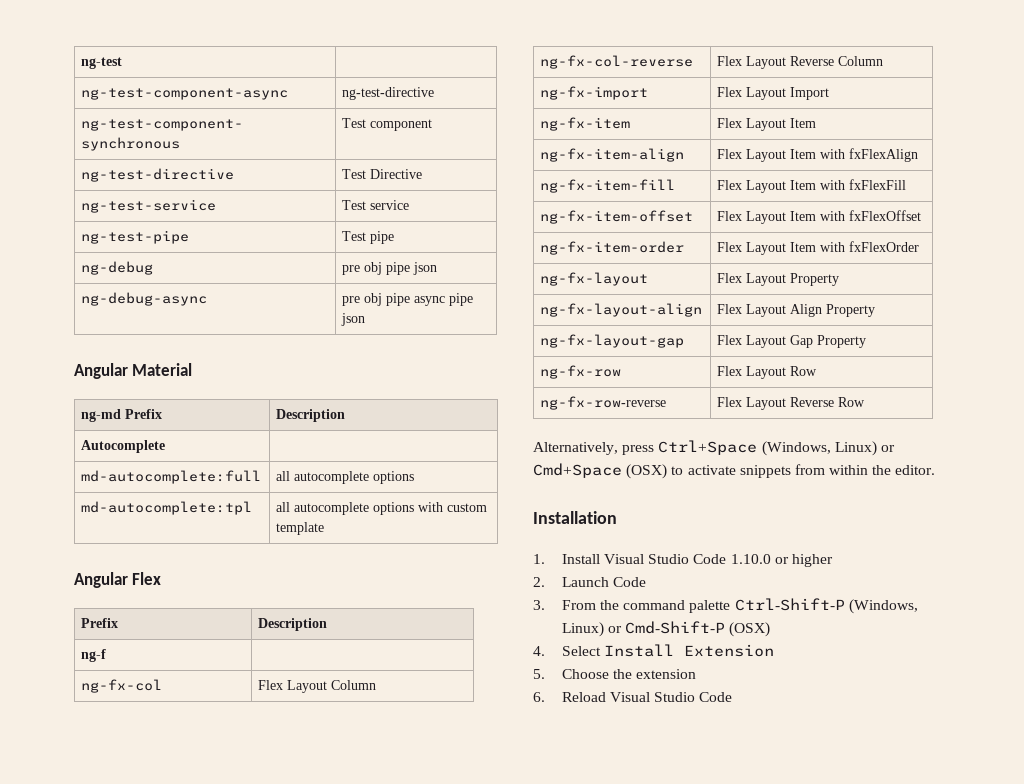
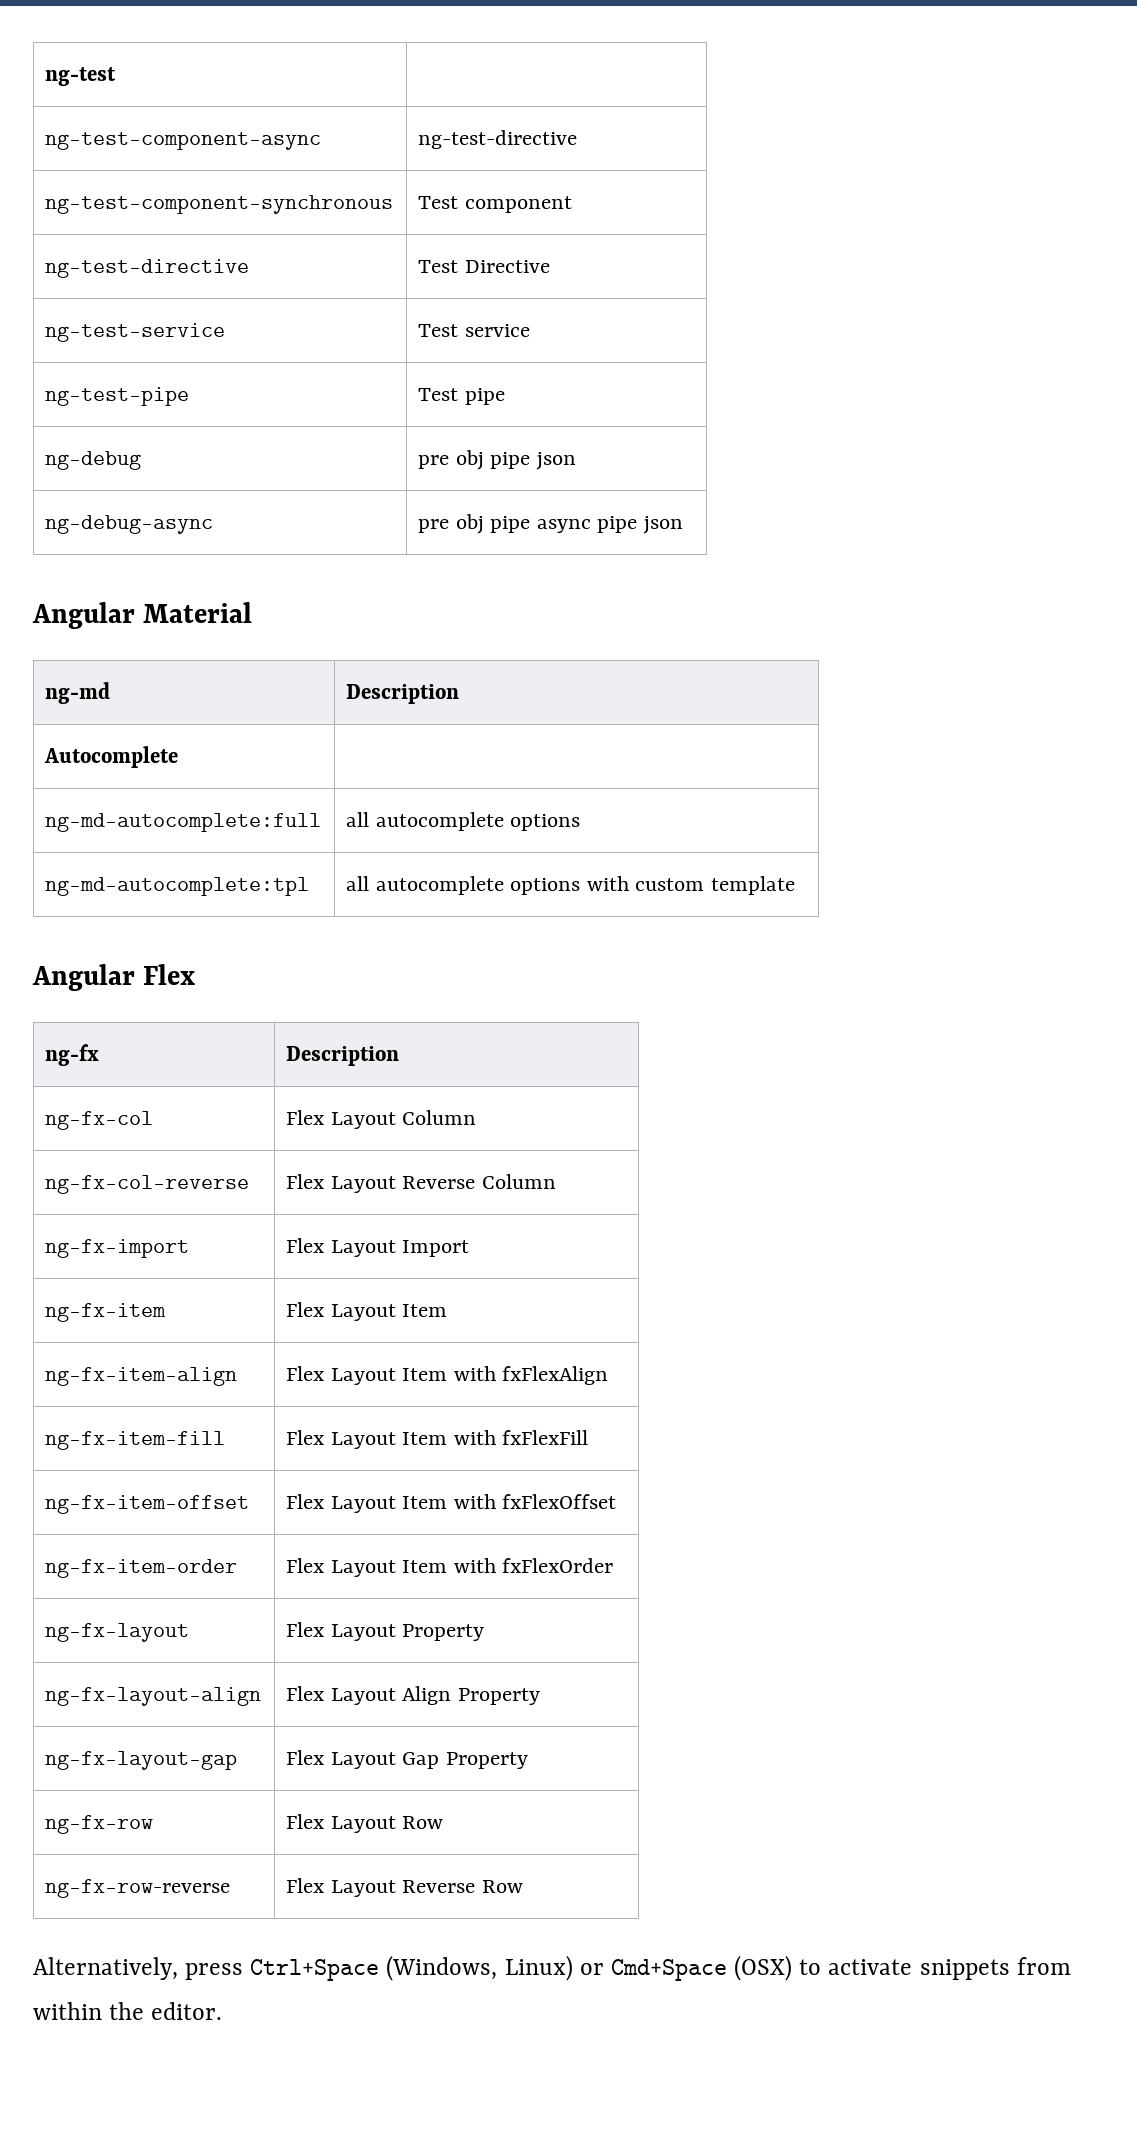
- ng-md Prefix | Description
+ ng-md | Description
- md-autocomplete:full | all autocomplete options
+ ng-md-autocomplete:full | all autocomplete options
- md-autocomplete:tpl | all autocomplete options with custom template
+ ng-md-autocomplete:tpl | all autocomplete options with custom template
  Angular Flex
- Prefix | Description
- ng-f |
+ ng-fx | Description
- Installation
- 1. Install Visual Studio Code 1.10.0 or higher
- 2. Launch Code
- 3. From the command palette Ctrl-Shift-P (Windows, Linux) or Cmd-Shift-P (OSX)
- 4. Select Install Extension
- 5. Choose the extension
- 6. Reload Visual Studio Code

